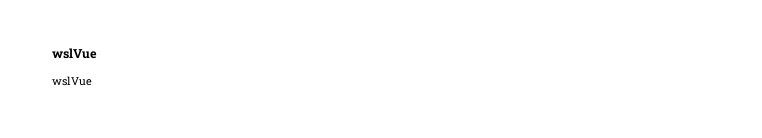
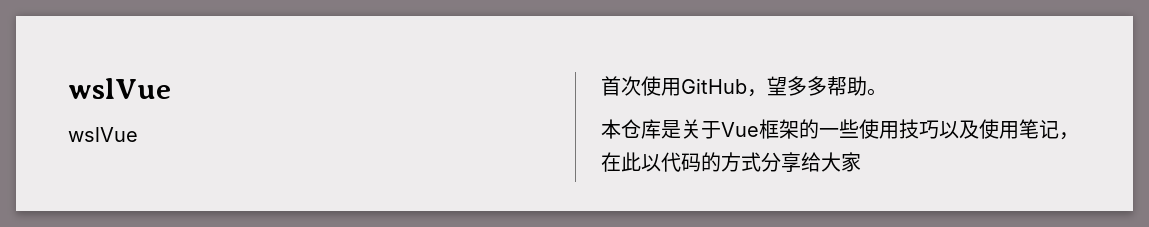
+ 首次使用GitHub，望多多帮助。
+ 本仓库是关于Vue框架的一些使用技巧以及使用笔记，在此以代码的方式分享给大家

